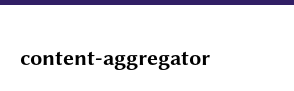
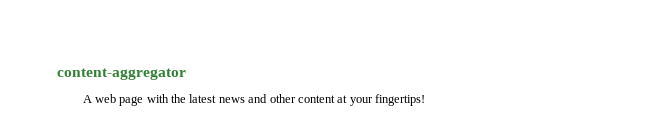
+ A web page with the latest news and other content at your fingertips!

